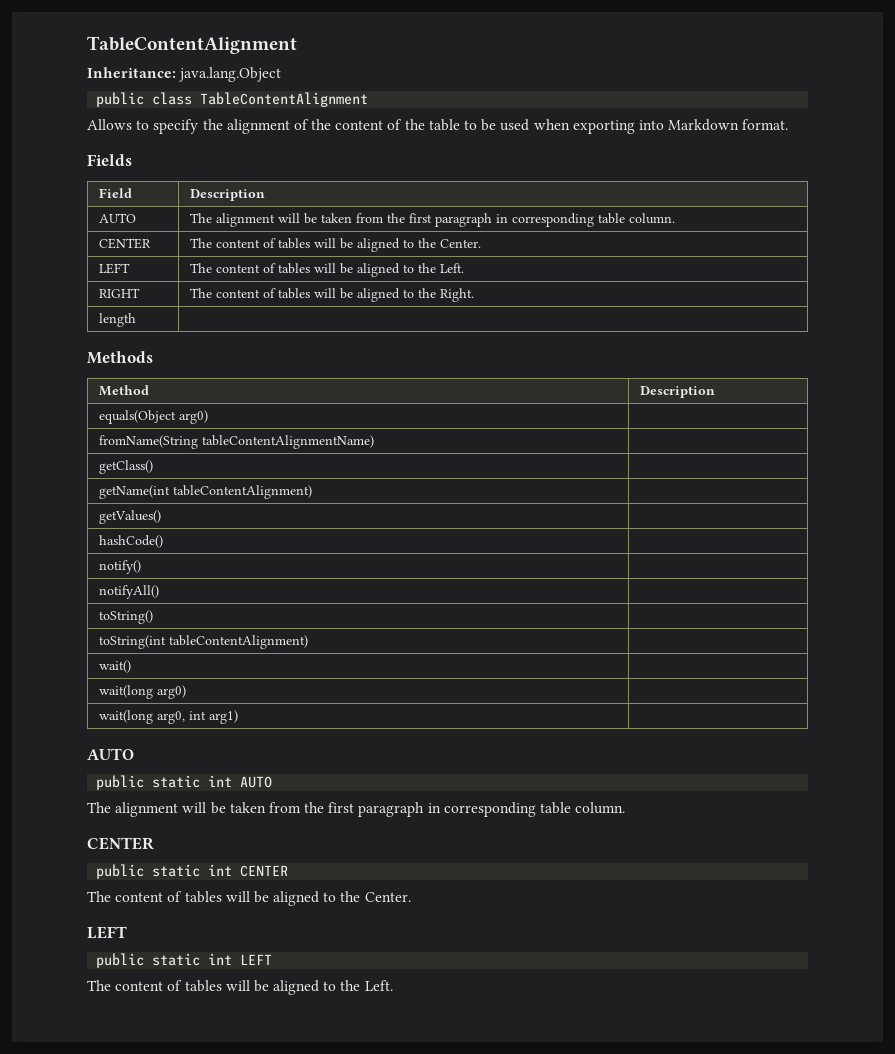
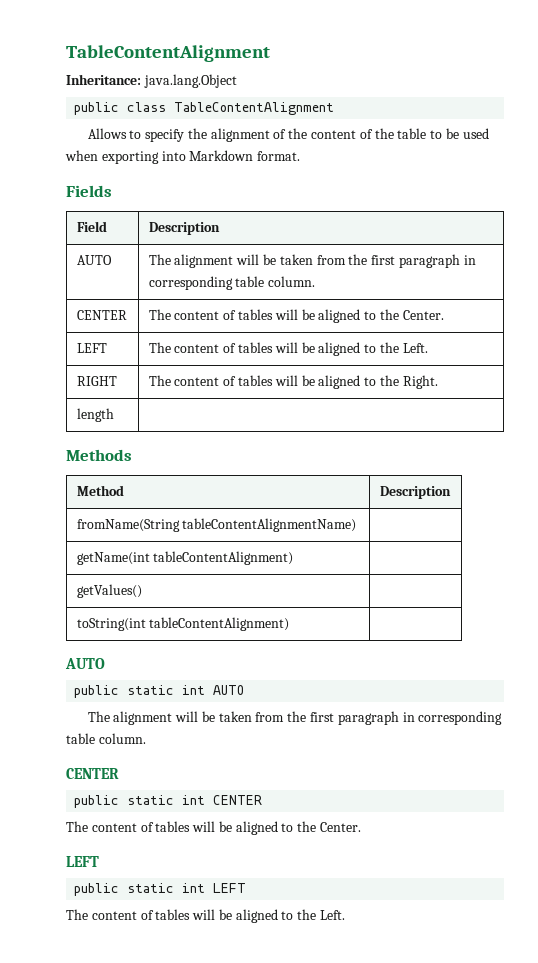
- equals(Object arg0) |
- getClass() |
- hashCode() |
- notify() |
- notifyAll() |
- toString() |
  toString(int tableContentAlignment) |
- wait() |
- wait(long arg0) |
- wait(long arg0, int arg1) |

